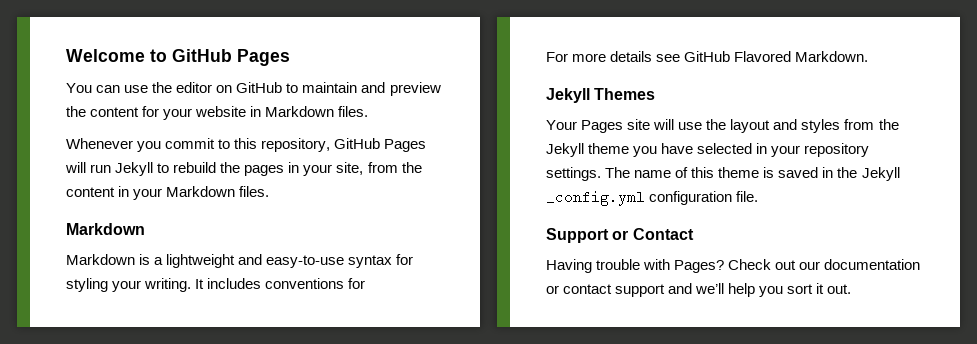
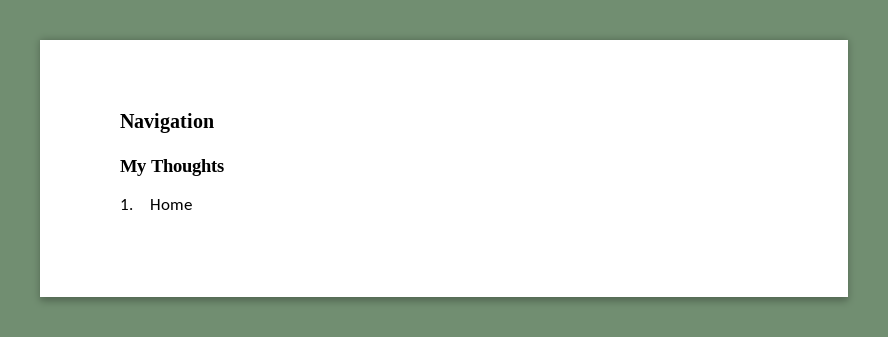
- Welcome to GitHub Pages
- You can use the editor on GitHub to maintain and preview the content for your website in Markdown files.
- Whenever you commit to this repository, GitHub Pages will run Jekyll to rebuild the pages in your site, from the content in your Markdown files.
- Markdown
- Markdown is a lightweight and easy-to-use syntax for styling your writing. It includes conventions for
- For more details see GitHub Flavored Markdown.
- Jekyll Themes
- Your Pages site will use the layout and styles from the Jekyll theme you have selected in your repository settings. The name of this theme is saved in the Jekyll _config.yml configuration file.
- Support or Contact
- Having trouble with Pages? Check out our documentation or contact support and we’ll help you sort it out.
+ Navigation
+ My Thoughts
+ 1. Home

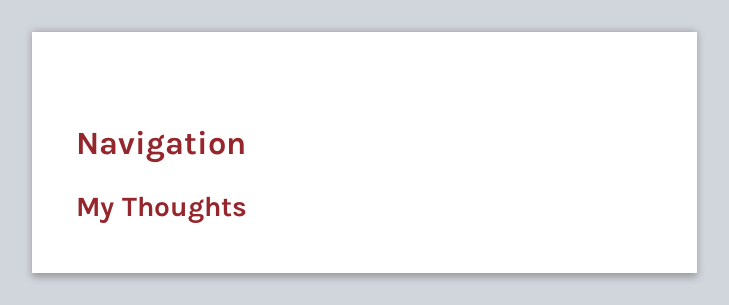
- 1. Home

